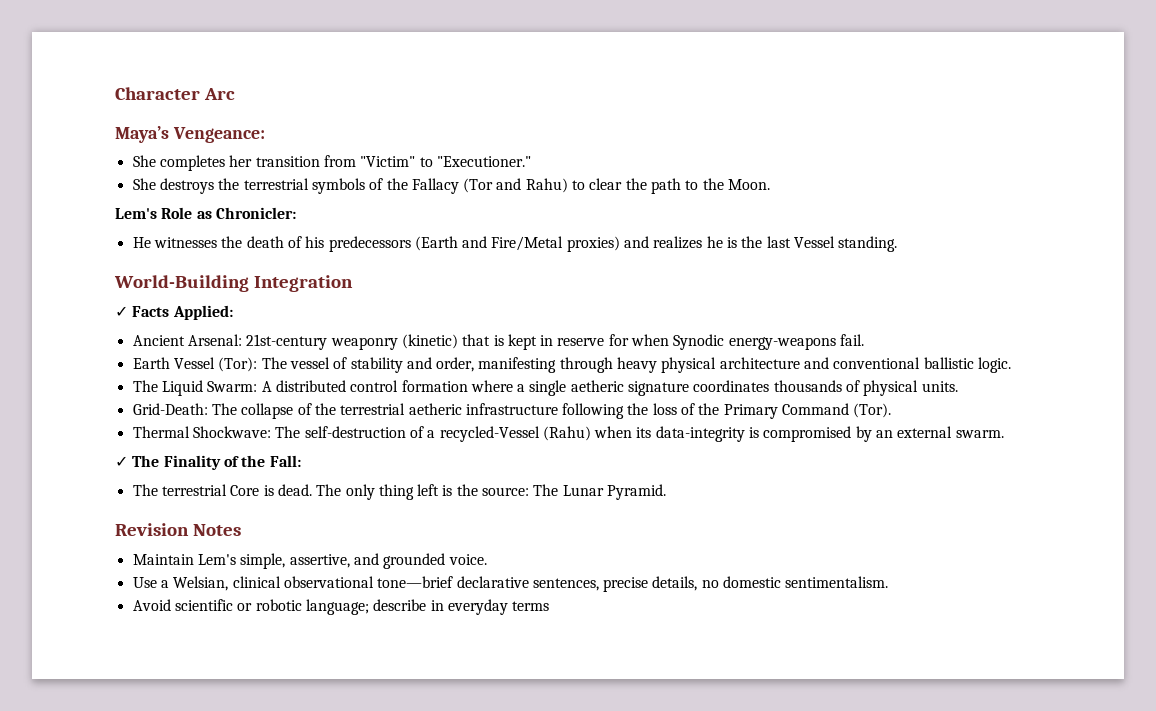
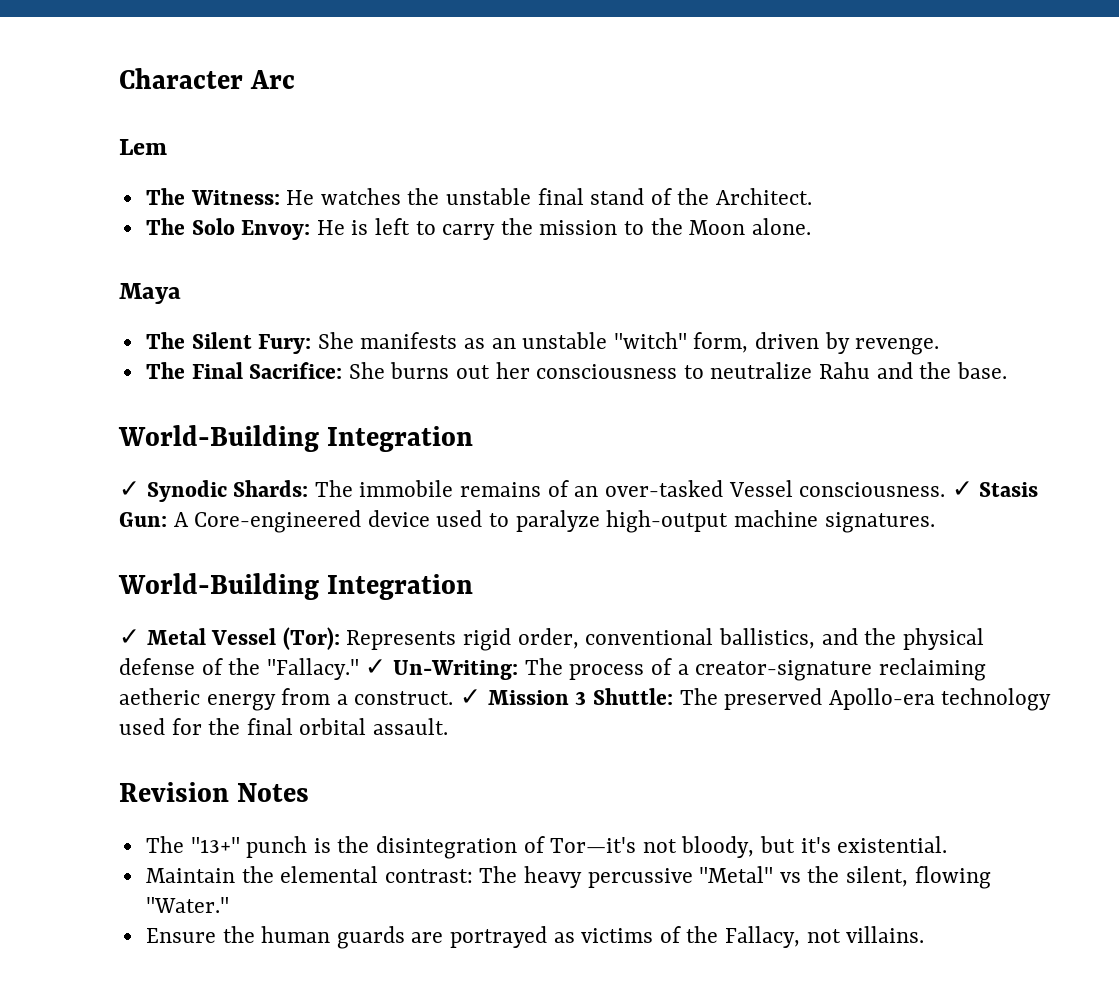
- Maya’s Vengeance:
- She completes her transition from "Victim" to "Executioner."
- She destroys the terrestrial symbols of the Fallacy (Tor and Rahu) to clear the path to the Moon.
- Lem's Role as Chronicler:
- He witnesses the death of his predecessors (Earth and Fire/Metal proxies) and realizes he is the last Vessel standing.
+ Lem
+ The Witness: He watches the unstable final stand of the Architect.
+ The Solo Envoy: He is left to carry the mission to the Moon alone.
+ Maya
+ The Silent Fury: She manifests as an unstable "witch" form, driven by revenge.
+ The Final Sacrifice: She burns out her consciousness to neutralize Rahu and the base.
  World-Building Integration
- ✓ Facts Applied:
- Ancient Arsenal: 21st-century weaponry (kinetic) that is kept in reserve for when Synodic energy-weapons fail.
- Earth Vessel (Tor): The vessel of stability and order, manifesting through heavy physical architecture and conventional ballistic logic.
- The Liquid Swarm: A distributed control formation where a single aetheric signature coordinates thousands of physical units.
- Grid-Death: The collapse of the terrestrial aetheric infrastructure following the loss of the Primary Command (Tor).
- Thermal Shockwave: The self-destruction of a recycled-Vessel (Rahu) when its data-integrity is compromised by an external swarm.
- ✓ The Finality of the Fall:
- The terrestrial Core is dead. The only thing left is the source: The Lunar Pyramid.
+ ✓ Synodic Shards: The immobile remains of an over-tasked Vessel consciousness. ✓ Stasis Gun: A Core-engineered device used to paralyze high-output machine signatures.
+ World-Building Integration
+ ✓ Metal Vessel (Tor): Represents rigid order, conventional ballistics, and the physical defense of the "Fallacy." ✓ Un-Writing: The process of a creator-signature reclaiming aetheric energy from a construct. ✓ Mission 3 Shuttle: The preserved Apollo-era technology used for the final orbital assault.
  Revision Notes
- Maintain Lem's simple, assertive, and grounded voice.
- Use a Welsian, clinical observational tone—brief declarative sentences, precise details, no domestic sentimentalism.
- Avoid scientific or robotic language; describe in everyday terms
+ The "13+" punch is the disintegration of Tor—it's not bloody, but it's existential.
+ Maintain the elemental contrast: The heavy percussive "Metal" vs the silent, flowing "Water."
+ Ensure the human guards are portrayed as victims of the Fallacy, not villains.

